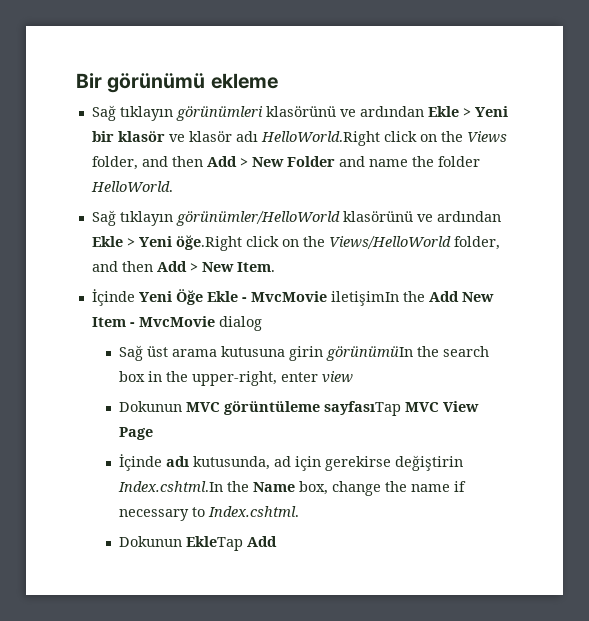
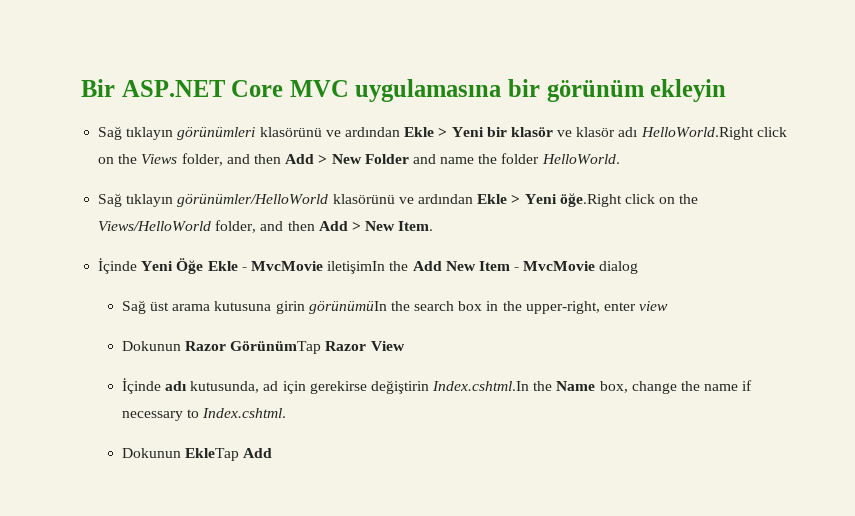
- Bir görünümü ekleme
+ Bir ASP.NET Core MVC uygulamasına bir görünüm ekleyin
- Dokunun MVC görüntüleme sayfasıTap MVC View Page
+ Dokunun Razor GörünümTap Razor View

